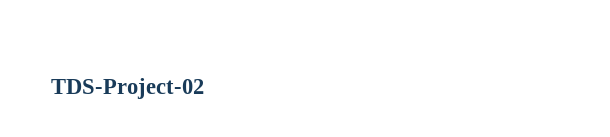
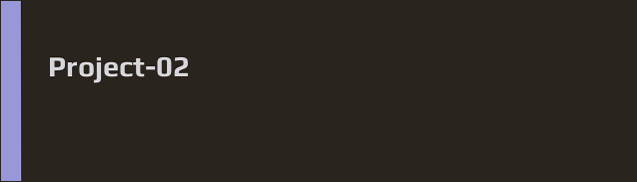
- TDS-Project-02
+ Project-02

